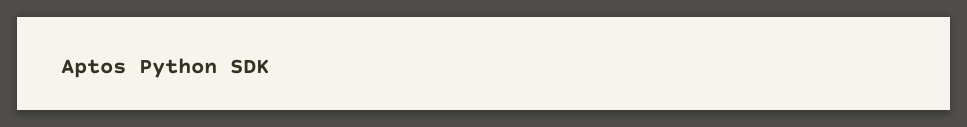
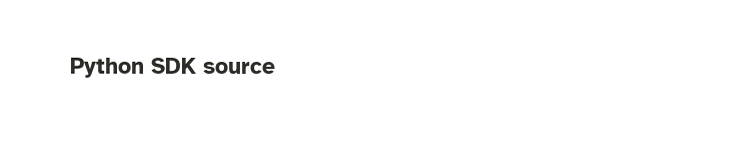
- Aptos Python SDK
+ Python SDK source

